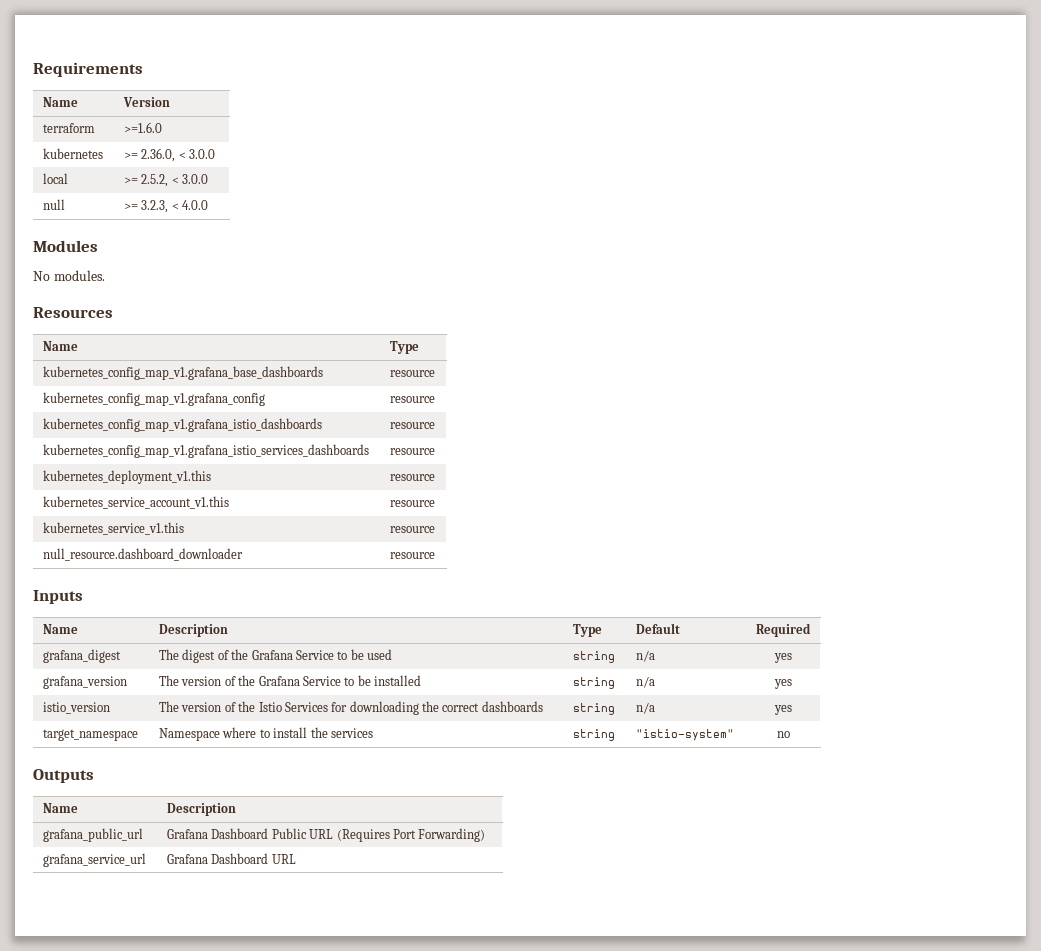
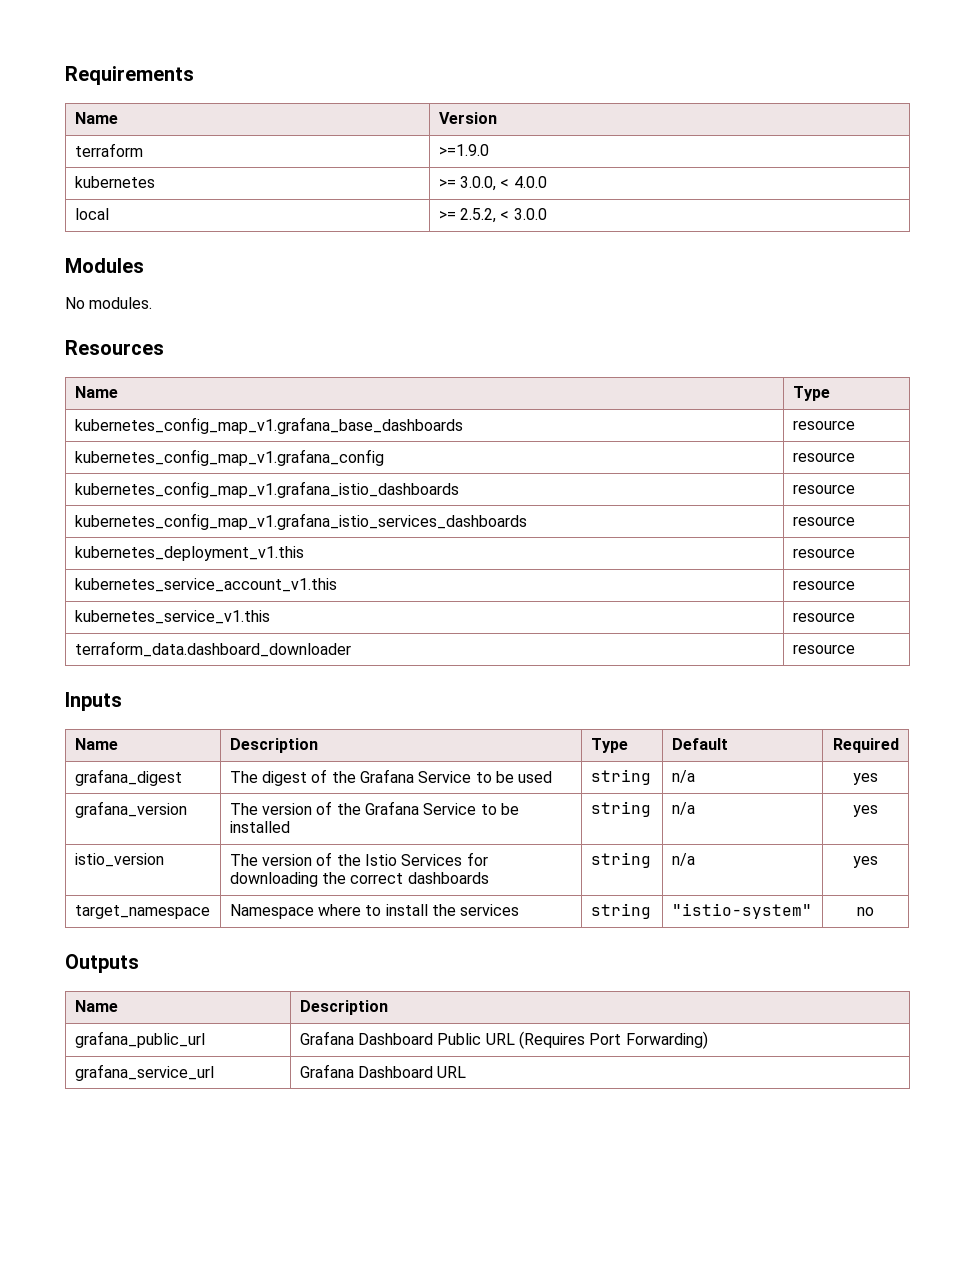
- terraform | >=1.6.0
+ terraform | >=1.9.0
- kubernetes | >= 2.36.0, < 3.0.0
+ kubernetes | >= 3.0.0, < 4.0.0
- null | >= 3.2.3, < 4.0.0
- null_resource.dashboard_downloader | resource
+ terraform_data.dashboard_downloader | resource

